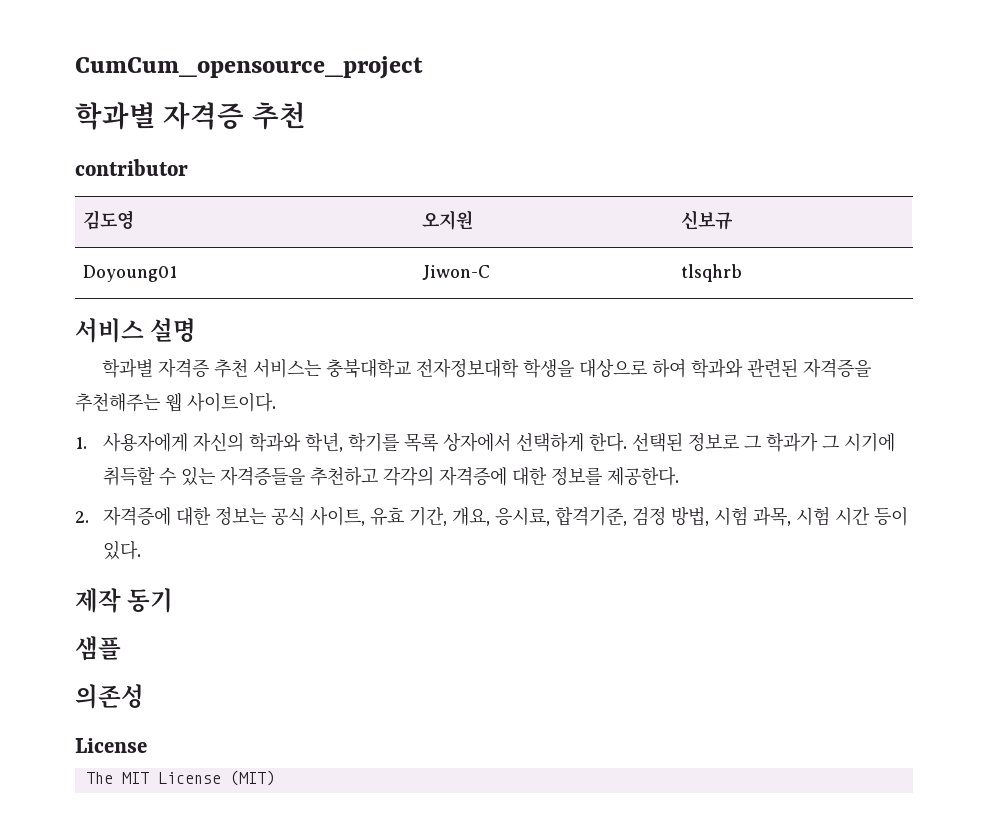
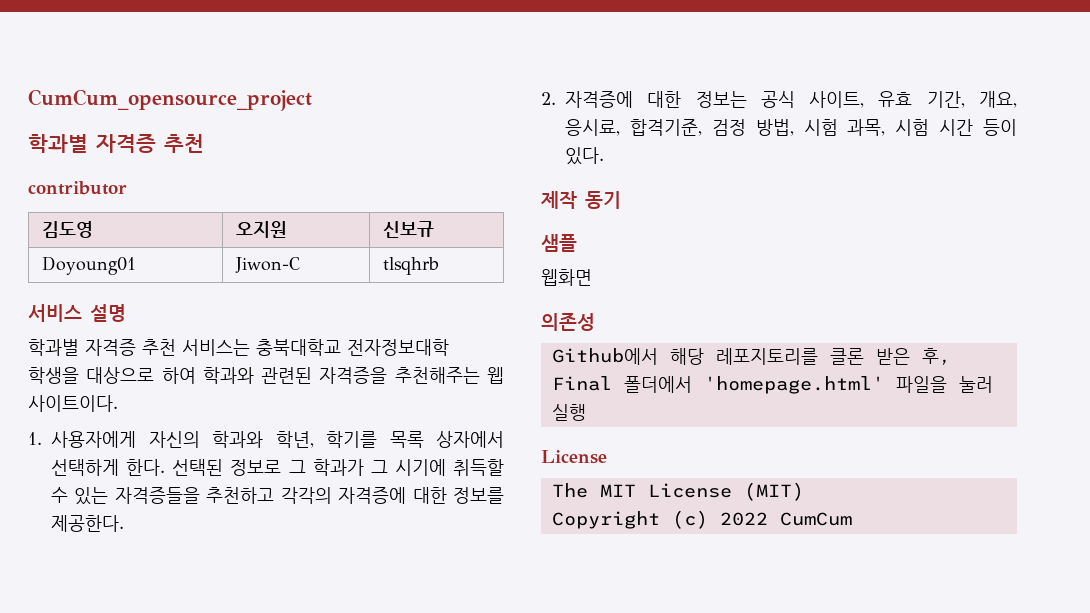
+ 웹화면
+ Github에서 해당 레포지토리를 클론 받은 후, Final 폴더에서 'homepage.html' 파일을 눌러 실행
+ Copyright (c) 2022 CumCum

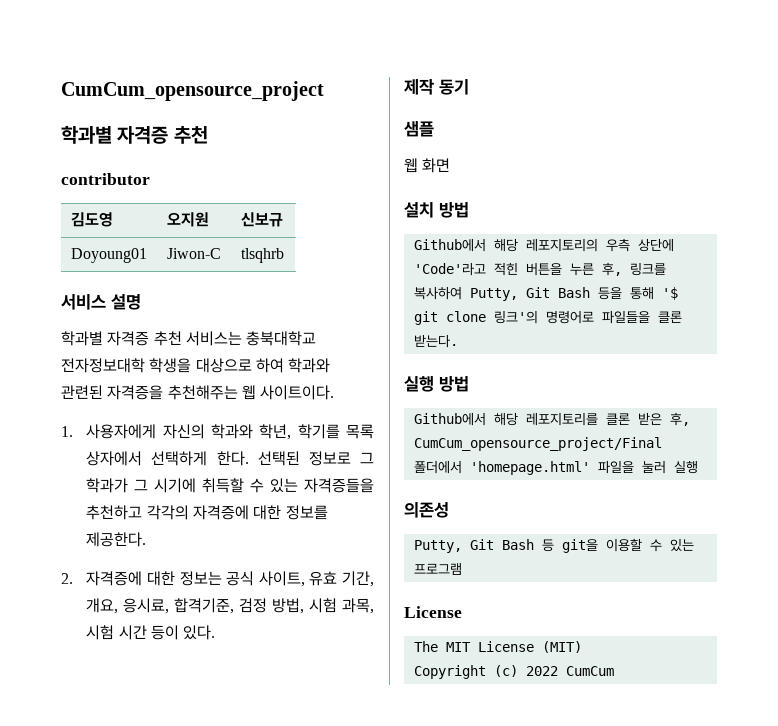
- 웹화면
- 의존성
+ 웹 화면
+ 설치 방법
+ Github에서 해당 레포지토리의 우측 상단에 'Code'라고 적힌 버튼을 누른 후, 링크를 복사하여 Putty, Git Bash 등을 통해 '$ git clone 링크'의 명령어로 파일들을 클론 받는다.
+ 실행 방법
- Github에서 해당 레포지토리를 클론 받은 후, Final 폴더에서 'homepage.html' 파일을 눌러 실행
+ Github에서 해당 레포지토리를 클론 받은 후, CumCum_opensource_project/Final 폴더에서 'homepage.html' 파일을 눌러 실행
+ 의존성
+ Putty, Git Bash 등 git을 이용할 수 있는 프로그램

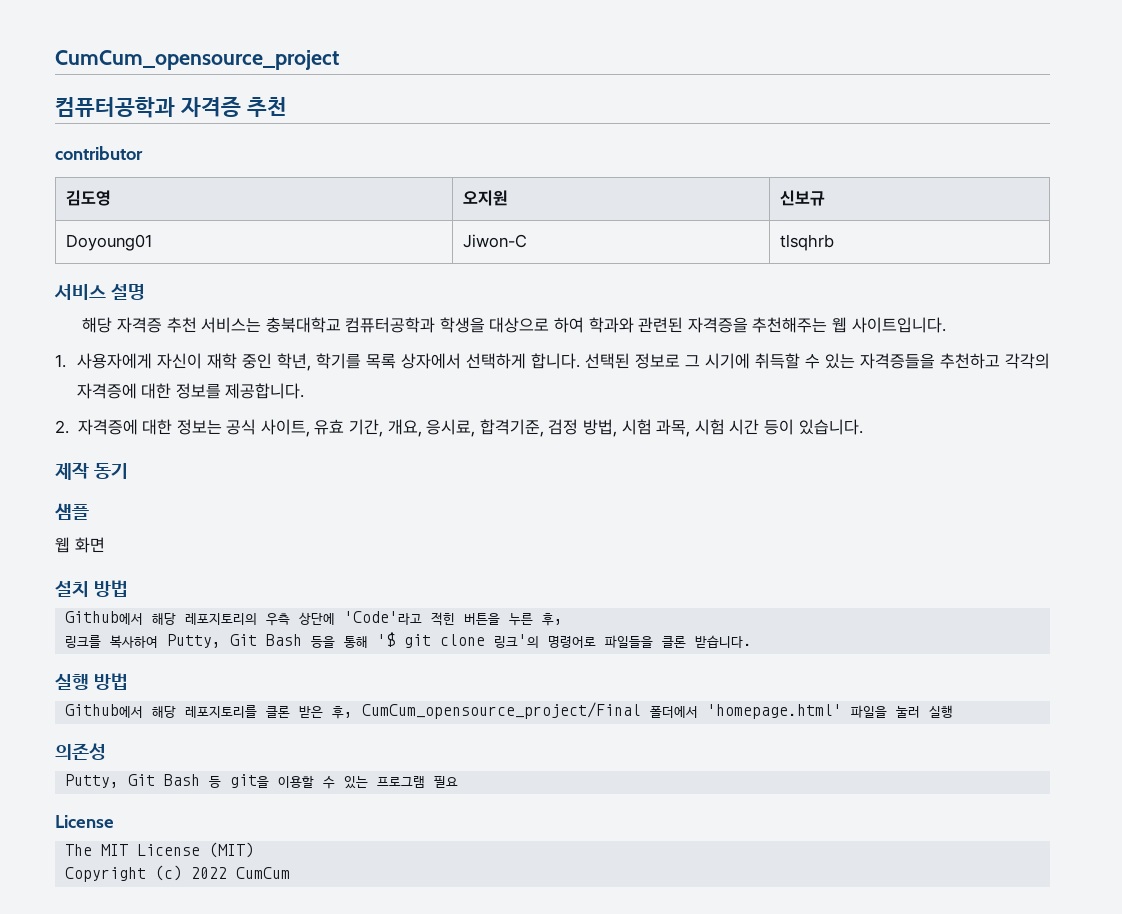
  CumCum_opensource_project
- 학과별 자격증 추천
+ 컴퓨터공학과 자격증 추천
- 학과별 자격증 추천 서비스는 충북대학교 전자정보대학 학생을 대상으로 하여 학과와 관련된 자격증을 추천해주는 웹 사이트이다.
+ 해당 자격증 추천 서비스는 충북대학교 컴퓨터공학과 학생을 대상으로 하여 학과와 관련된 자격증을 추천해주는 웹 사이트입니다.
- 1. 사용자에게 자신의 학과와 학년, 학기를 목록 상자에서 선택하게 한다.
+ 1. 사용자에게 자신이 재학 중인 학년, 학기를 목록 상자에서 선택하게 합니다.
- 선택된 정보로 그 학과가 그 시기에 취득할 수 있는 자격증들을 추천하고 각각의 자격증에 대한 정보를 제공한다.
+ 선택된 정보로 그 시기에 취득할 수 있는 자격증들을 추천하고 각각의 자격증에 대한 정보를 제공합니다.
- 2. 자격증에 대한 정보는 공식 사이트, 유효 기간, 개요, 응시료, 합격기준, 검정 방법, 시험 과목, 시험 시간 등이 있다.
+ 2. 자격증에 대한 정보는 공식 사이트, 유효 기간, 개요, 응시료, 합격기준, 검정 방법, 시험 과목, 시험 시간 등이 있습니다.
- Github에서 해당 레포지토리의 우측 상단에 'Code'라고 적힌 버튼을 누른 후, 링크를 복사하여 Putty, Git Bash 등을 통해 '$ git clone 링크'의 명령어로 파일들을 클론 받는다.
+ Github에서 해당 레포지토리의 우측 상단에 'Code'라고 적힌 버튼을 누른 후,
+ 링크를 복사하여 Putty, Git Bash 등을 통해 '$ git clone 링크'의 명령어로 파일들을 클론 받습니다.
- Putty, Git Bash 등 git을 이용할 수 있는 프로그램
+ Putty, Git Bash 등 git을 이용할 수 있는 프로그램 필요

